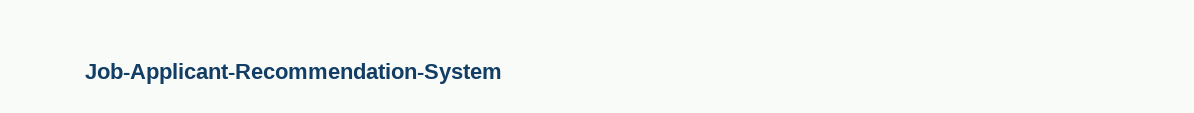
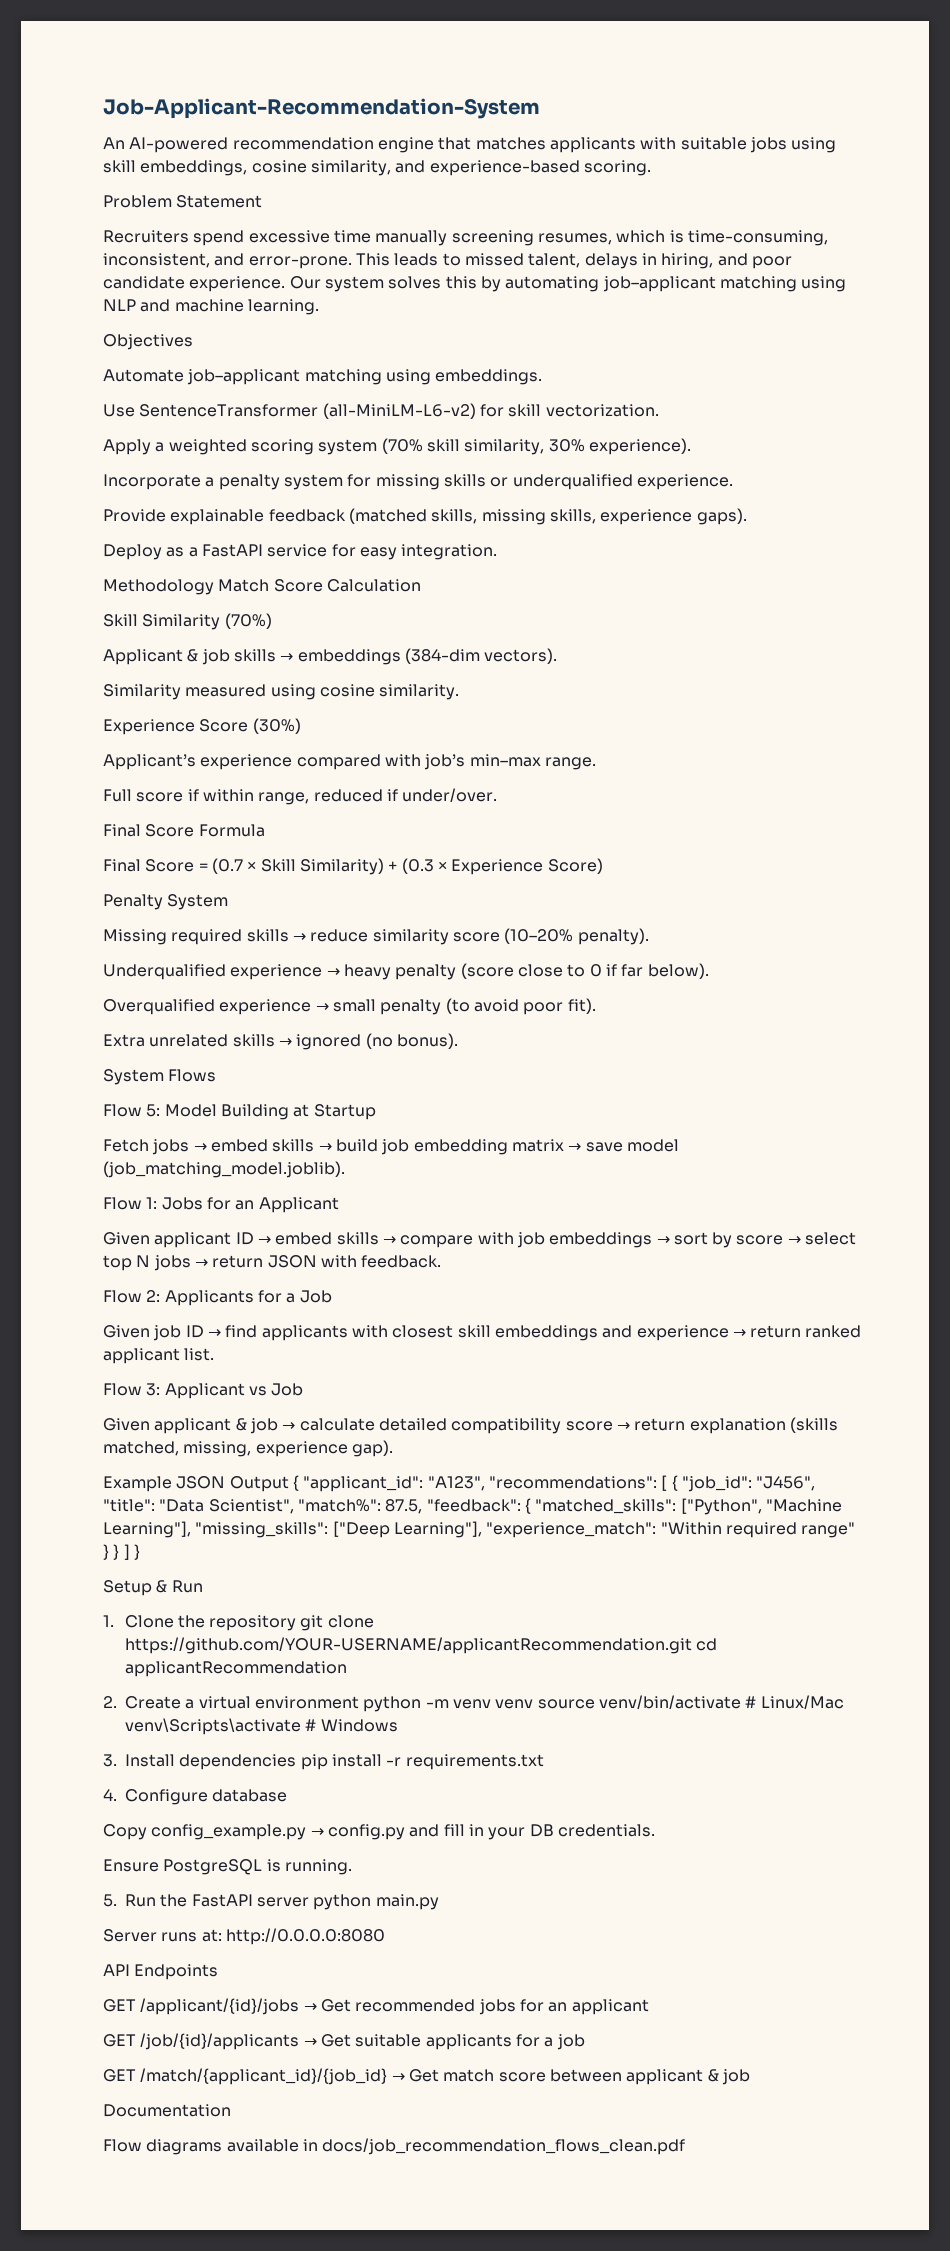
+ An AI-powered recommendation engine that matches applicants with suitable jobs using skill embeddings, cosine similarity, and experience-based scoring.
+ Problem Statement
+ Recruiters spend excessive time manually screening resumes, which is time-consuming, inconsistent, and error-prone. This leads to missed talent, delays in hiring, and poor candidate experience. Our system solves this by automating job–applicant matching using NLP and machine learning.
+ Objectives
+ Automate job–applicant matching using embeddings.
+ Use SentenceTransformer (all-MiniLM-L6-v2) for skill vectorization.
+ Apply a weighted scoring system (70% skill similarity, 30% experience).
+ Incorporate a penalty system for missing skills or underqualified experience.
+ Provide explainable feedback (matched skills, missing skills, experience gaps).
+ Deploy as a FastAPI service for easy integration.
+ Methodology Match Score Calculation
+ Skill Similarity (70%)
+ Applicant & job skills → embeddings (384-dim vectors).
+ Similarity measured using cosine similarity.
+ Experience Score (30%)
+ Applicant’s experience compared with job’s min–max range.
+ Full score if within range, reduced if under/over.
+ Final Score Formula
+ Final Score = (0.7 × Skill Similarity) + (0.3 × Experience Score)
+ Penalty System
+ Missing required skills → reduce similarity score (10–20% penalty).
+ Underqualified experience → heavy penalty (score close to 0 if far below).
+ Overqualified experience → small penalty (to avoid poor fit).
+ Extra unrelated skills → ignored (no bonus).
+ System Flows
+ Flow 5: Model Building at Startup
+ Fetch jobs → embed skills → build job embedding matrix → save model (job_matching_model.joblib).
+ Flow 1: Jobs for an Applicant
+ Given applicant ID → embed skills → compare with job embeddings → sort by score → select top N jobs → return JSON with feedback.
+ Flow 2: Applicants for a Job
+ Given job ID → find applicants with closest skill embeddings and experience → return ranked applicant list.
+ Flow 3: Applicant vs Job
+ Given applicant & job → calculate detailed compatibility score → return explanation (skills matched, missing, experience gap).
+ Example JSON Output { "applicant_id": "A123", "recommendations": [ { "job_id": "J456", "title": "Data Scientist", "match%": 87.5, "feedback": { "matched_skills": ["Python", "Machine Learning"], "missing_skills": ["Deep Learning"], "experience_match": "Within required range" } } ] }
+ Setup & Run
+ 1. Clone the repository git clone https://github.com/YOUR-USERNAME/applicantRecommendation.git cd applicantRecommendation
+ 2. Create a virtual environment python -m venv venv source venv/bin/activate # Linux/Mac venv\Scripts\activate # Windows
+ 3. Install dependencies pip install -r requirements.txt
+ 4. Configure database
+ Copy config_example.py → config.py and fill in your DB credentials.
+ Ensure PostgreSQL is running.
+ 5. Run the FastAPI server python main.py
+ Server runs at: http://0.0.0.0:8080
+ API Endpoints
+ GET /applicant/{id}/jobs → Get recommended jobs for an applicant
+ GET /job/{id}/applicants → Get suitable applicants for a job
+ GET /match/{applicant_id}/{job_id} → Get match score between applicant & job
+ Documentation
+ Flow diagrams available in docs/job_recommendation_flows_clean.pdf

